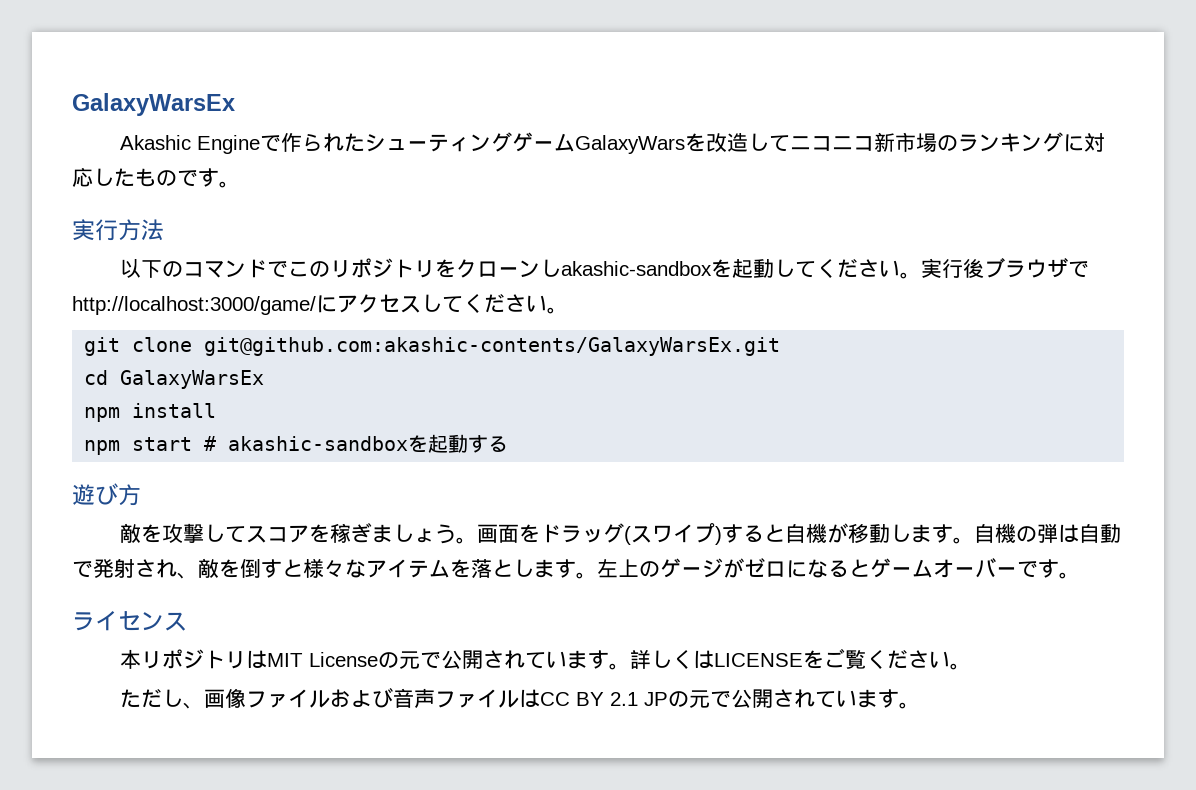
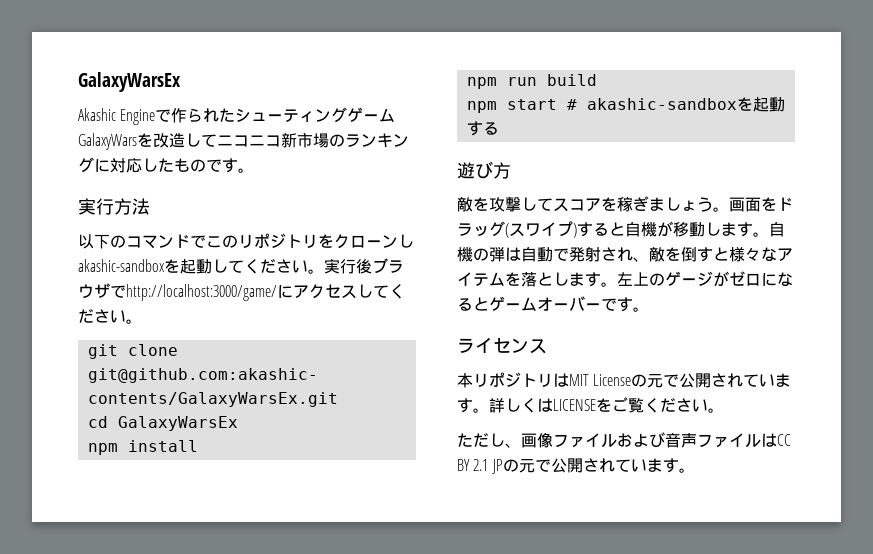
+ npm run build

